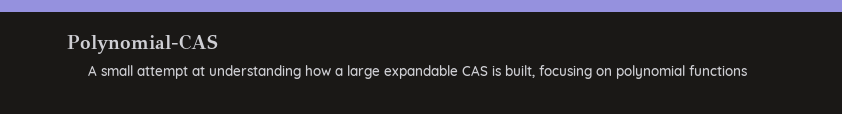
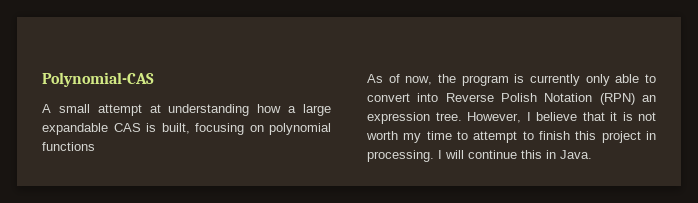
+ As of now, the program is currently only able to convert into Reverse Polish Notation (RPN) an expression tree. However, I believe that it is not worth my time to attempt to finish this project in processing. I will continue this in Java.

